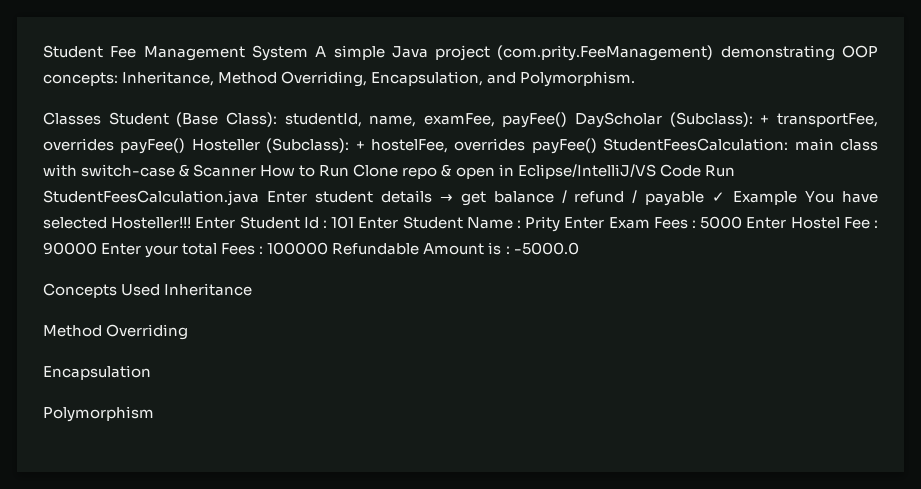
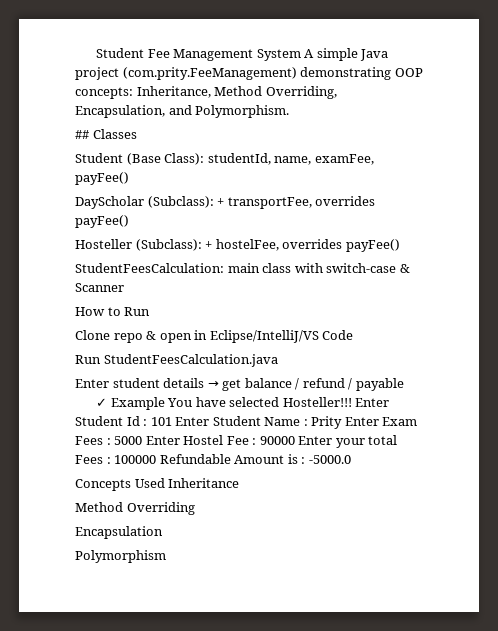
- Classes Student (Base Class): studentId, name, examFee, payFee() DayScholar (Subclass): + transportFee, overrides payFee() Hosteller (Subclass): + hostelFee, overrides payFee() StudentFeesCalculation: main class with switch-case & Scanner How to Run Clone repo & open in Eclipse/IntelliJ/VS Code Run StudentFeesCalculation.java Enter student details → get balance / refund / payable ✓ Example You have selected Hosteller!!!
+ ## Classes
+ Student (Base Class): studentId, name, examFee, payFee()
+ DayScholar (Subclass): + transportFee, overrides payFee()
+ Hosteller (Subclass): + hostelFee, overrides payFee()
+ StudentFeesCalculation: main class with switch-case & Scanner
+ How to Run
+ Clone repo & open in Eclipse/IntelliJ/VS Code
+ Run StudentFeesCalculation.java
+ Enter student details → get balance / refund / payable
+ ✓ Example You have selected Hosteller!!!

